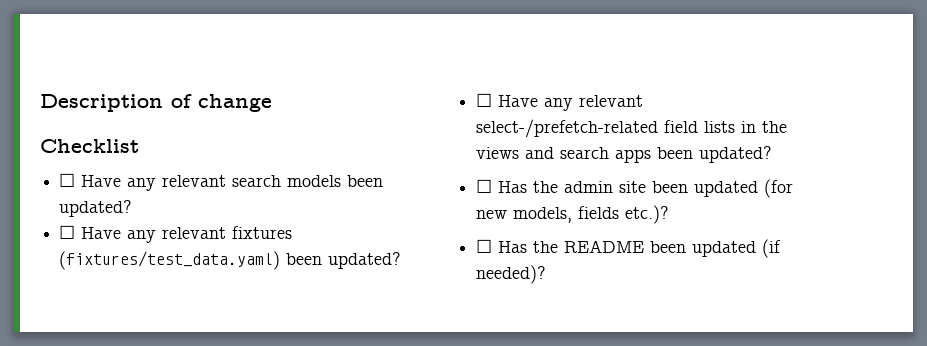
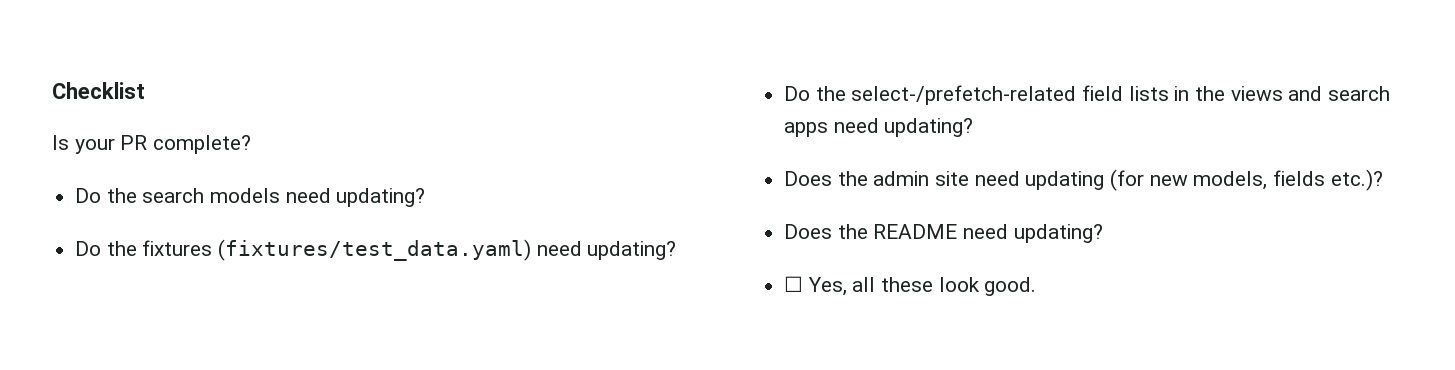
- Description of change
  Checklist
- ☐ Have any relevant search models been updated?
- ☐ Have any relevant fixtures (fixtures/test_data.yaml) been updated?
- ☐ Have any relevant select-/prefetch-related field lists in the views and search apps been updated?
- ☐ Has the admin site been updated (for new models, fields etc.)?
+ Is your PR complete?
+ Do the search models need updating?
+ Do the fixtures (fixtures/test_data.yaml) need updating?
+ Do the select-/prefetch-related field lists in the views and search apps need updating?
+ Does the admin site need updating (for new models, fields etc.)?
- ☐ Has the README been updated (if needed)?
+ Does the README need updating?
+ ☐ Yes, all these look good.

